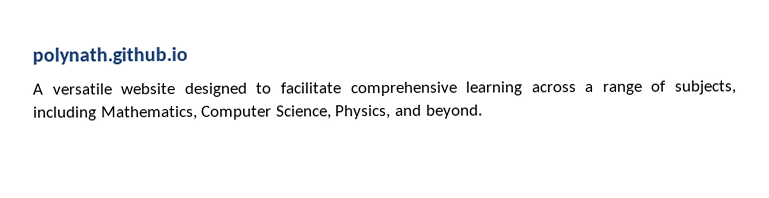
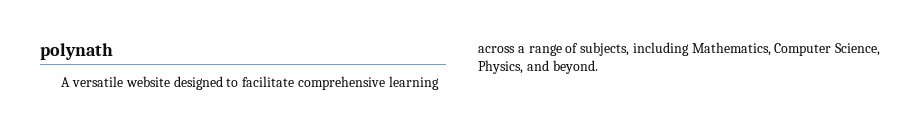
- polynath.github.io
+ polynath

